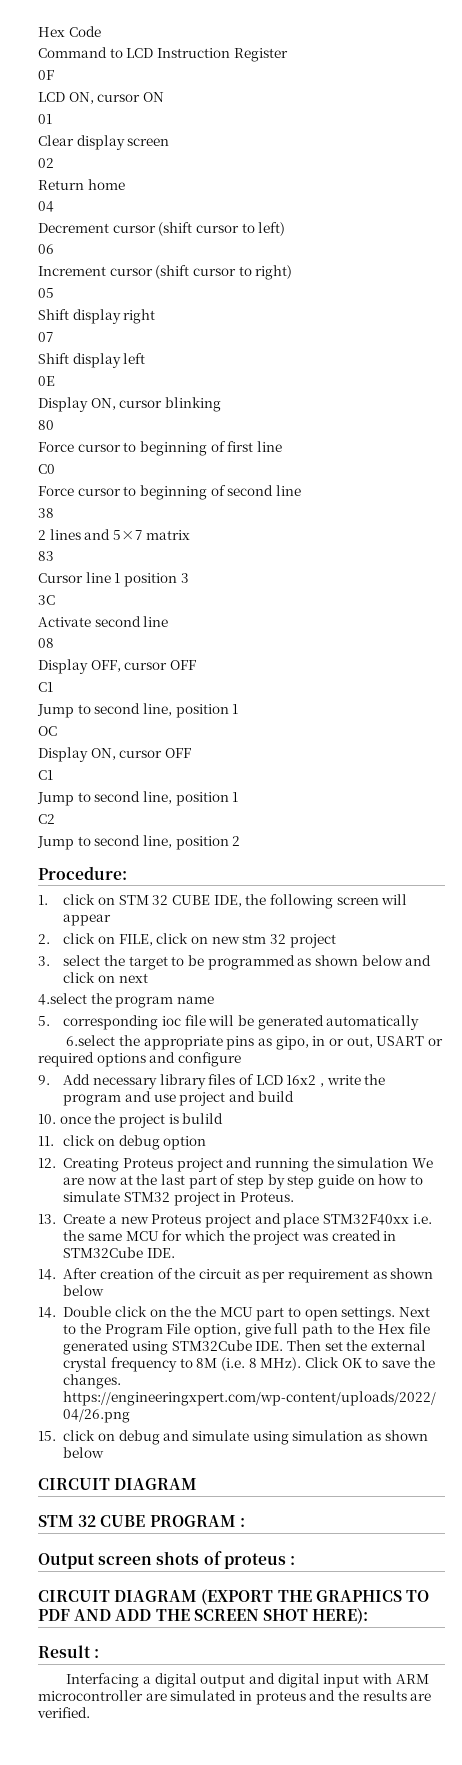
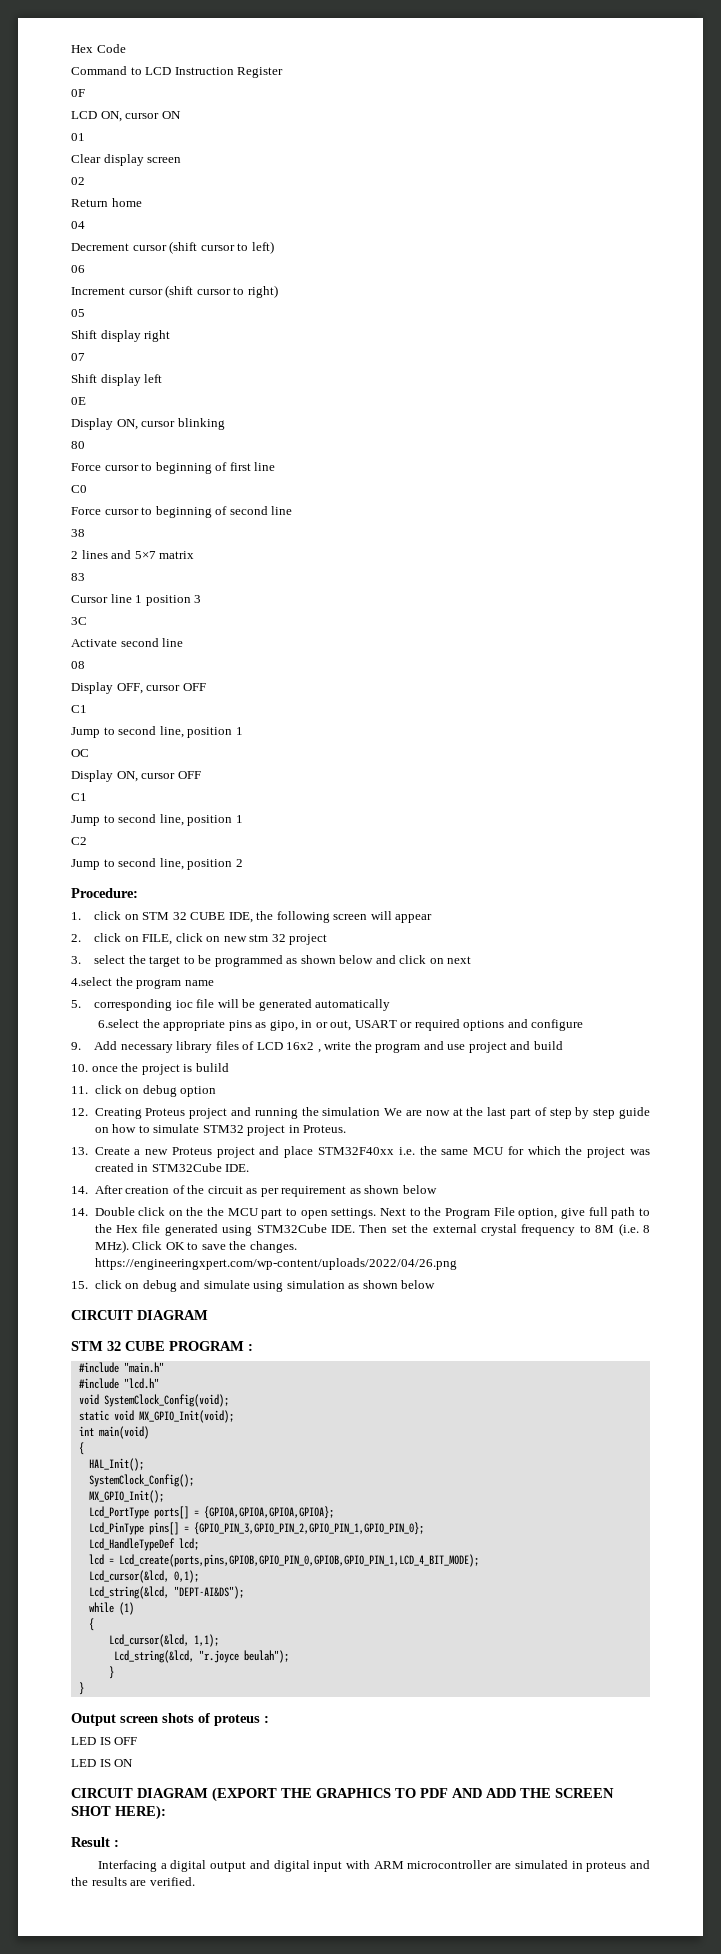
+ #include "main.h"
+ #include "lcd.h"
+ void SystemClock_Config(void);
+ static void MX_GPIO_Init(void);
+ int main(void)
+ {
+ HAL_Init();
+ SystemClock_Config();
+ MX_GPIO_Init();
+ Lcd_PortType ports[] = {GPIOA,GPIOA,GPIOA,GPIOA};
+ Lcd_PinType pins[] = {GPIO_PIN_3,GPIO_PIN_2,GPIO_PIN_1,GPIO_PIN_0};
+ Lcd_HandleTypeDef lcd;
+ lcd = Lcd_create(ports,pins,GPIOB,GPIO_PIN_0,GPIOB,GPIO_PIN_1,LCD_4_BIT_MODE);
+ Lcd_cursor(&lcd, 0,1);
+ Lcd_string(&lcd, "DEPT-AI&DS");
+ while (1)
+ {
+ Lcd_cursor(&lcd, 1,1);
+ Lcd_string(&lcd, "r.joyce beulah");
+ }
+ }
+ LED IS OFF
+ LED IS ON

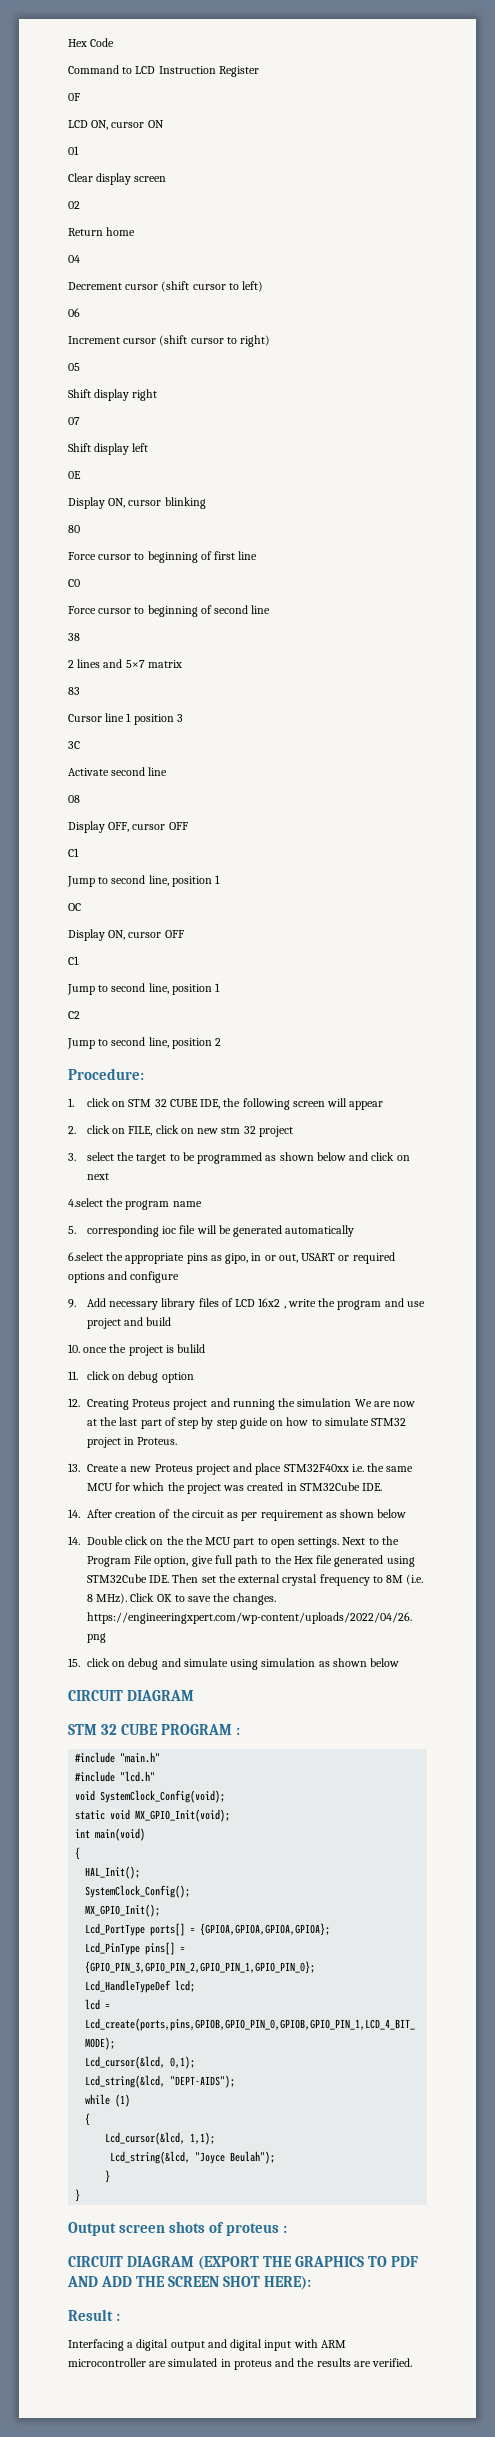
- Lcd_string(&lcd, "DEPT-AI&DS");
+ Lcd_string(&lcd, "DEPT-AIDS");
- Lcd_string(&lcd, "r.joyce beulah");
+ Lcd_string(&lcd, "Joyce Beulah");
- LED IS OFF
- LED IS ON

